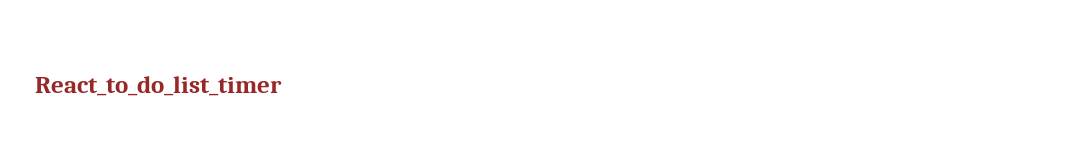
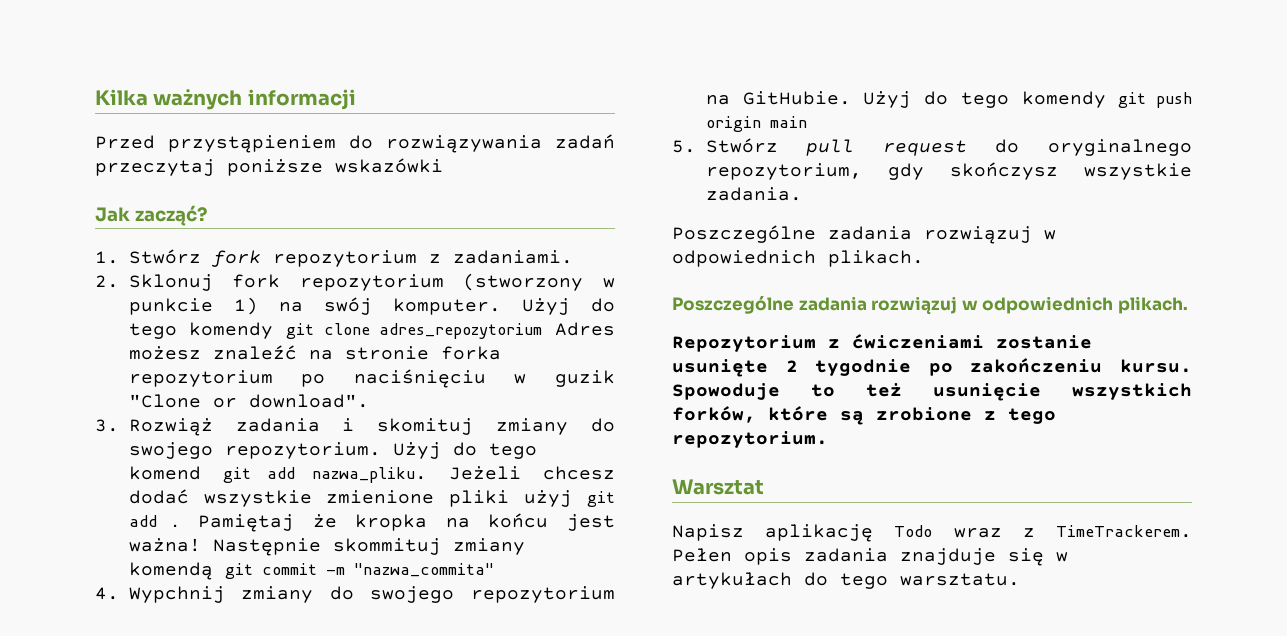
- React_to_do_list_timer
+ Kilka ważnych informacji
+ Przed przystąpieniem do rozwiązywania zadań przeczytaj poniższe wskazówki
+ Jak zacząć?
+ 1. Stwórz fork repozytorium z zadaniami.
+ 2. Sklonuj fork repozytorium (stworzony w punkcie 1) na swój komputer. Użyj do tego komendy git clone adres_repozytorium Adres możesz znaleźć na stronie forka repozytorium po naciśnięciu w guzik "Clone or download".
+ 3. Rozwiąż zadania i skomituj zmiany do swojego repozytorium. Użyj do tego komend git add nazwa_pliku. Jeżeli chcesz dodać wszystkie zmienione pliki użyj git add . Pamiętaj że kropka na końcu jest ważna! Następnie skommituj zmiany komendą git commit -m "nazwa_commita"
+ 4. Wypchnij zmiany do swojego repozytorium na GitHubie. Użyj do tego komendy git push origin main
+ 5. Stwórz pull request do oryginalnego repozytorium, gdy skończysz wszystkie zadania.
+ Poszczególne zadania rozwiązuj w odpowiednich plikach.
+ Poszczególne zadania rozwiązuj w odpowiednich plikach.
+ Repozytorium z ćwiczeniami zostanie usunięte 2 tygodnie po zakończeniu kursu. Spowoduje to też usunięcie wszystkich forków, które są zrobione z tego repozytorium.
+ Warsztat
+ Napisz aplikację Todo wraz z TimeTrackerem. Pełen opis zadania znajduje się w artykułach do tego warsztatu.

